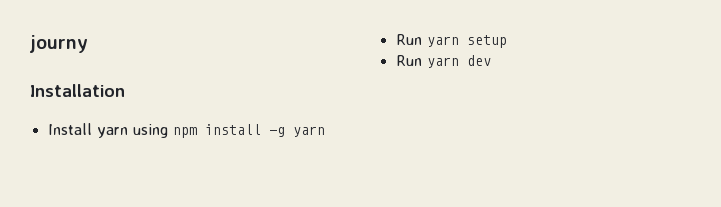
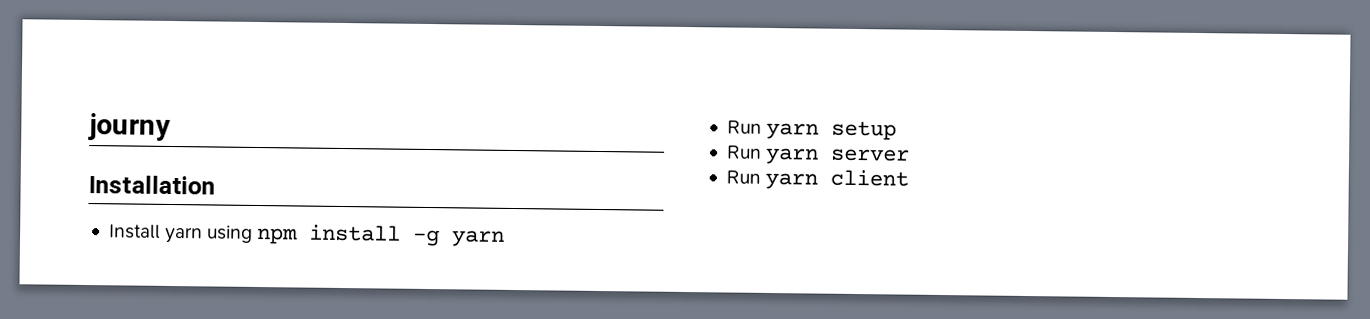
- Run yarn dev
+ Run yarn server
+ Run yarn client

